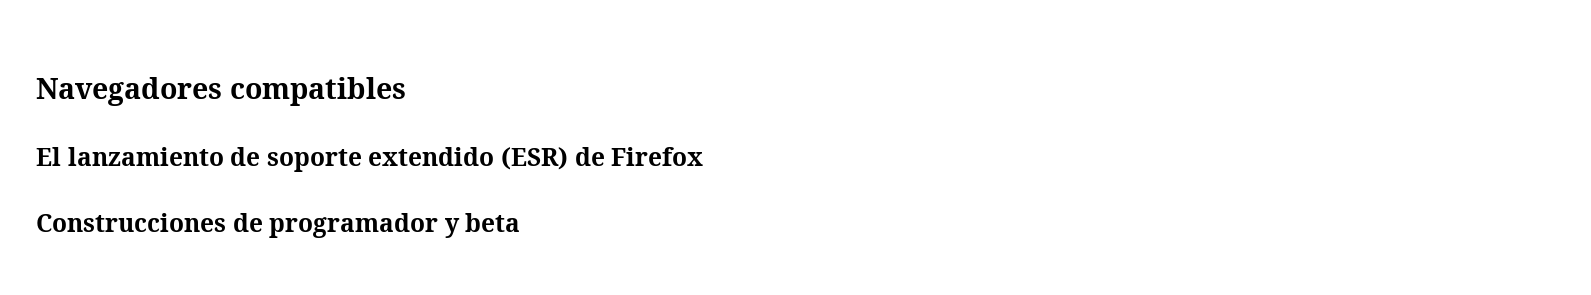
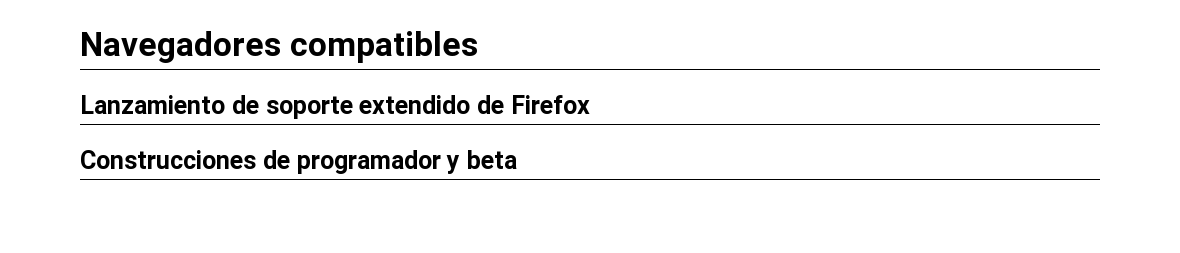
- El lanzamiento de soporte extendido (ESR) de Firefox
+ Lanzamiento de soporte extendido de Firefox

